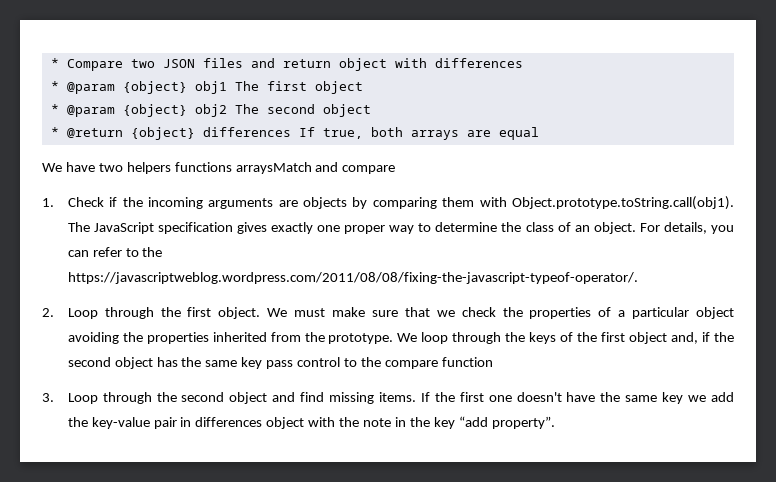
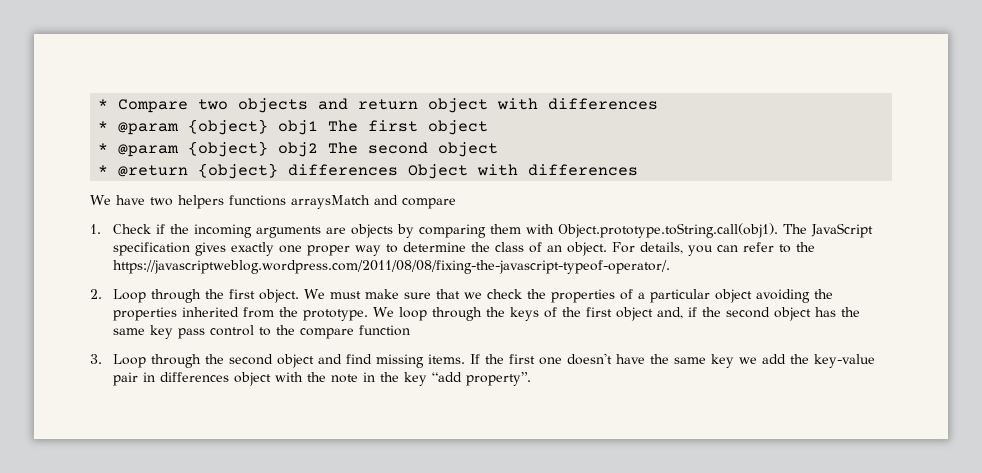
- * Compare two JSON files and return object with differences
+ * Compare two objects and return object with differences
- * @return {object} differences If true, both arrays are equal
+ * @return {object} differences Object with differences

